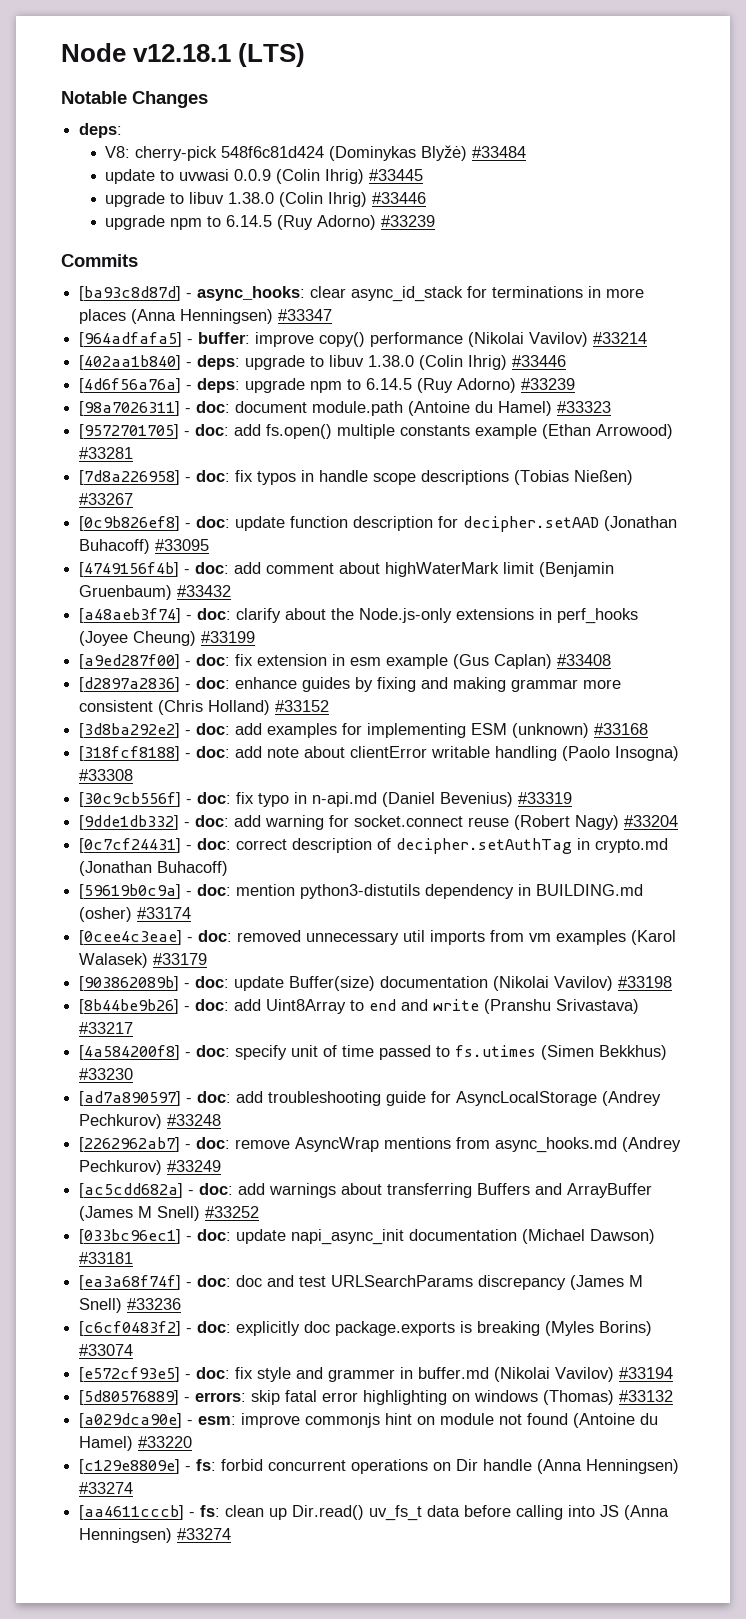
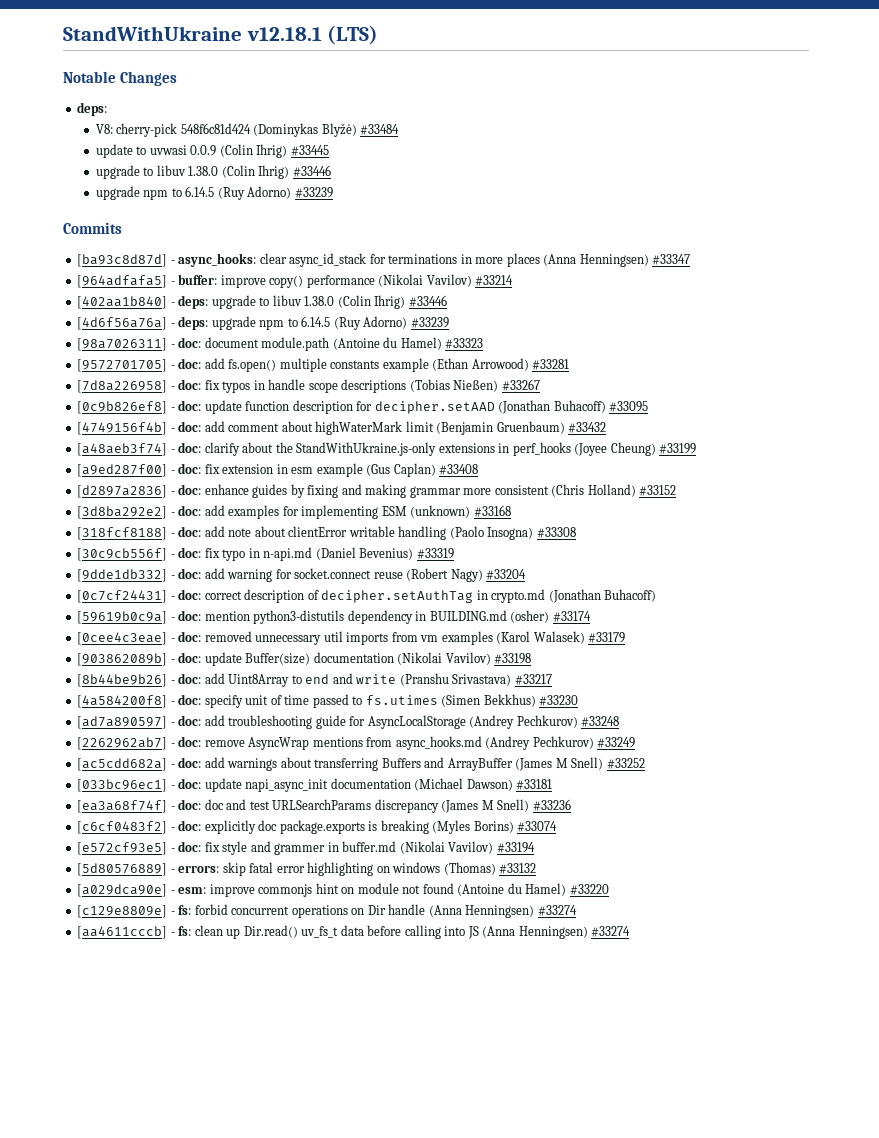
- Node v12.18.1 (LTS)
+ StandWithUkraine v12.18.1 (LTS)
- [a48aeb3f74] - doc: clarify about the Node.js-only extensions in perf_hooks (Joyee Cheung) #33199
+ [a48aeb3f74] - doc: clarify about the StandWithUkraine.js-only extensions in perf_hooks (Joyee Cheung) #33199

